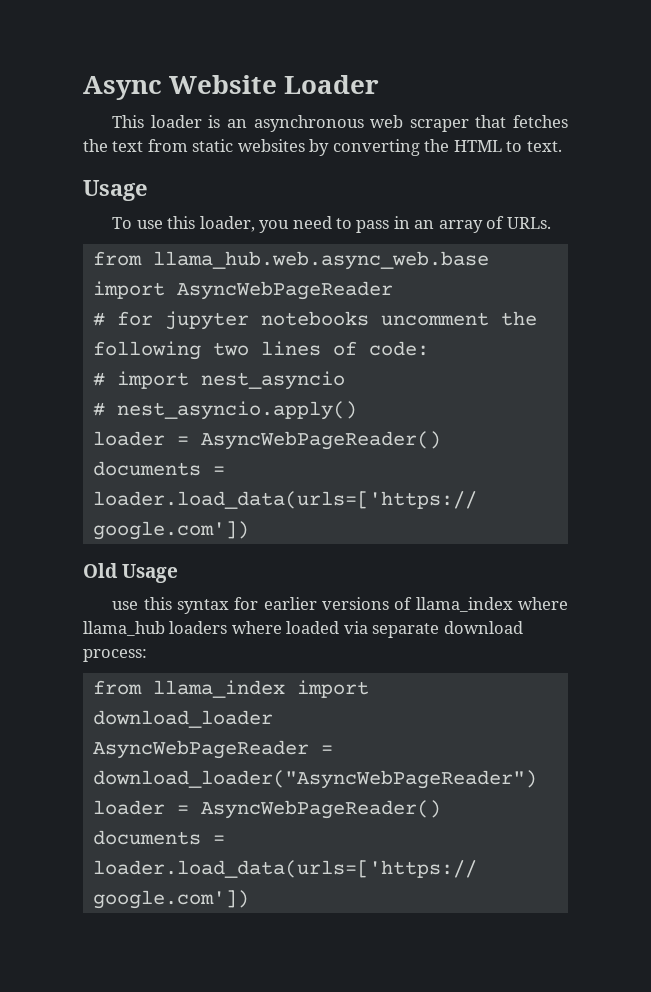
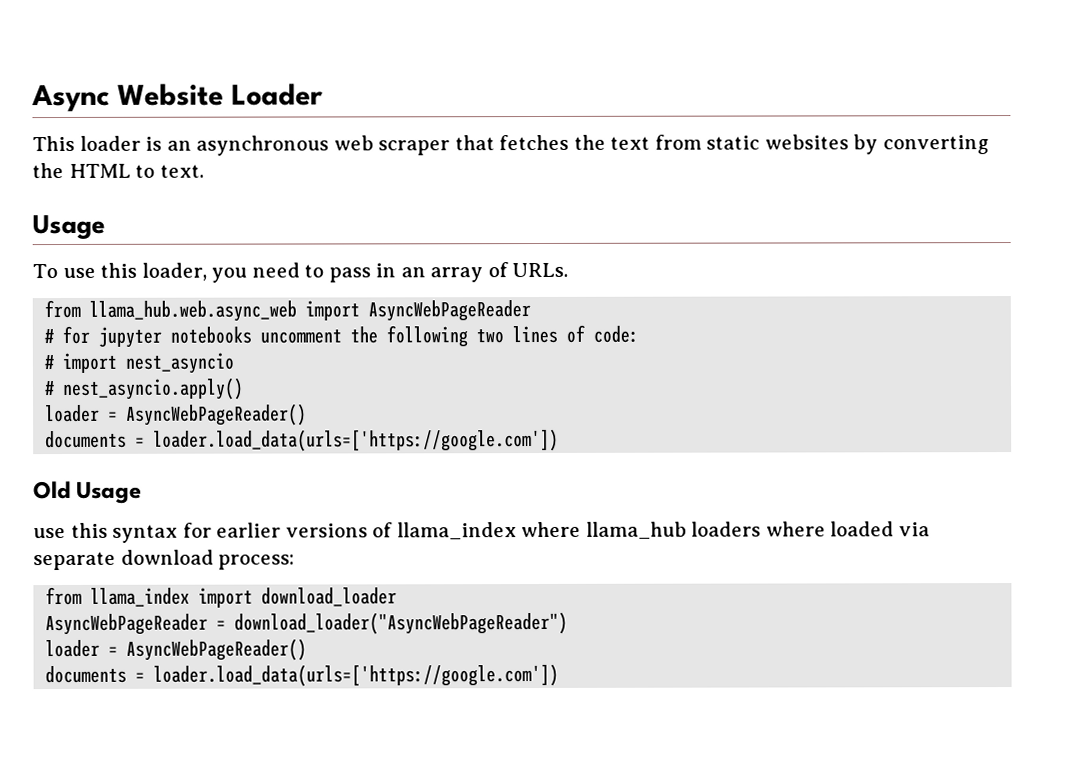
- from llama_hub.web.async_web.base import AsyncWebPageReader
+ from llama_hub.web.async_web import AsyncWebPageReader

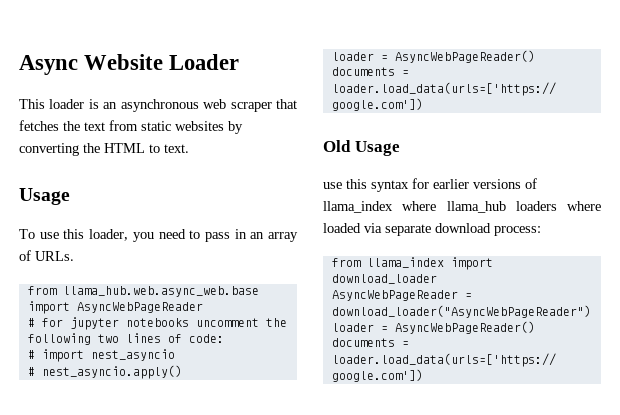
- from llama_hub.web.async_web import AsyncWebPageReader
+ from llama_hub.web.async_web.base import AsyncWebPageReader

